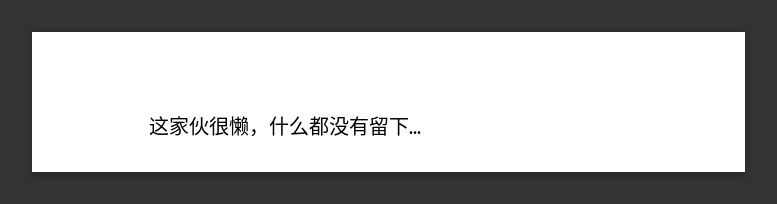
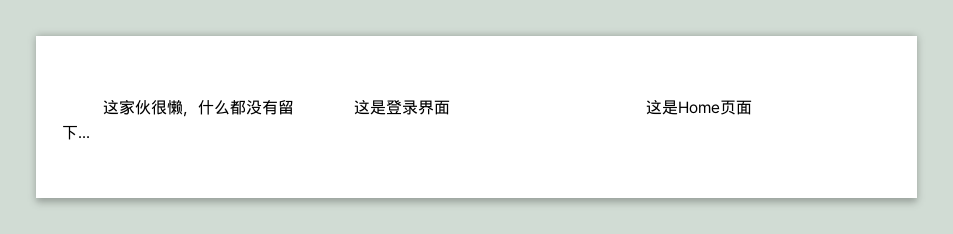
+ 这是登录界面
+ 这是Home页面

